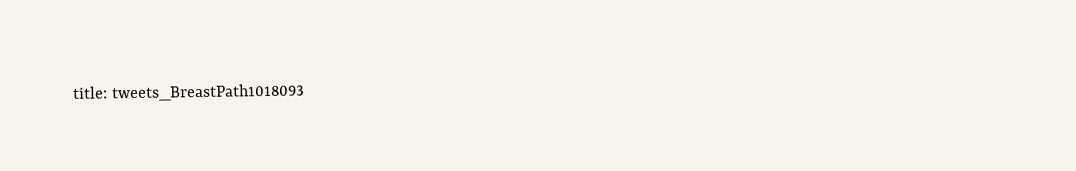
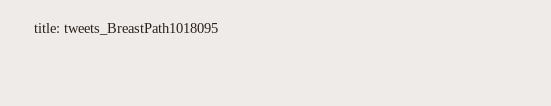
- title: tweets_BreastPath1018093
+ title: tweets_BreastPath1018095

